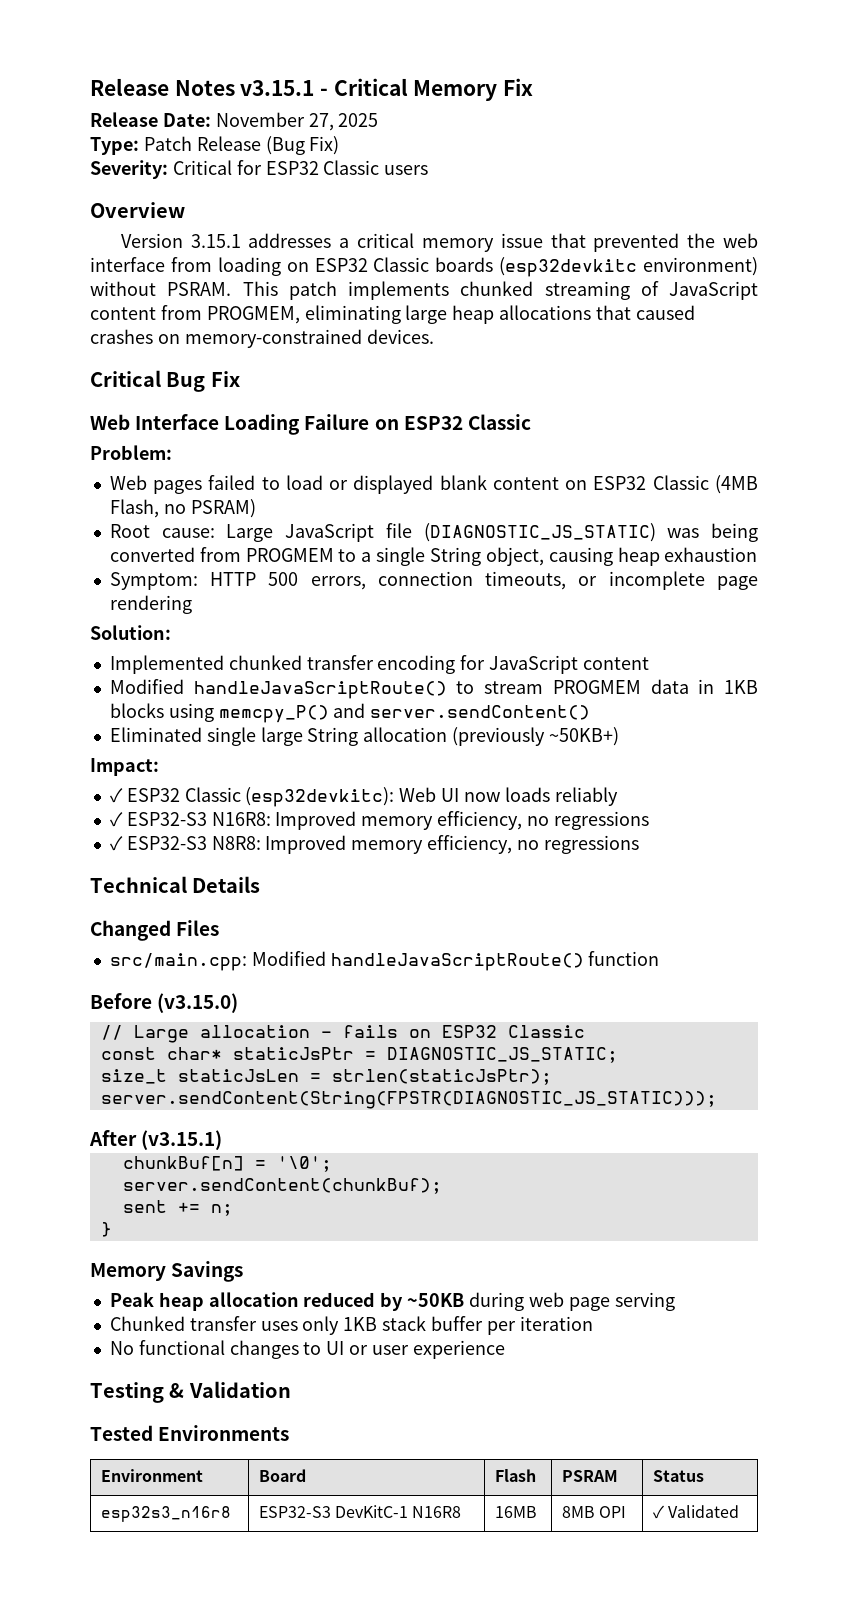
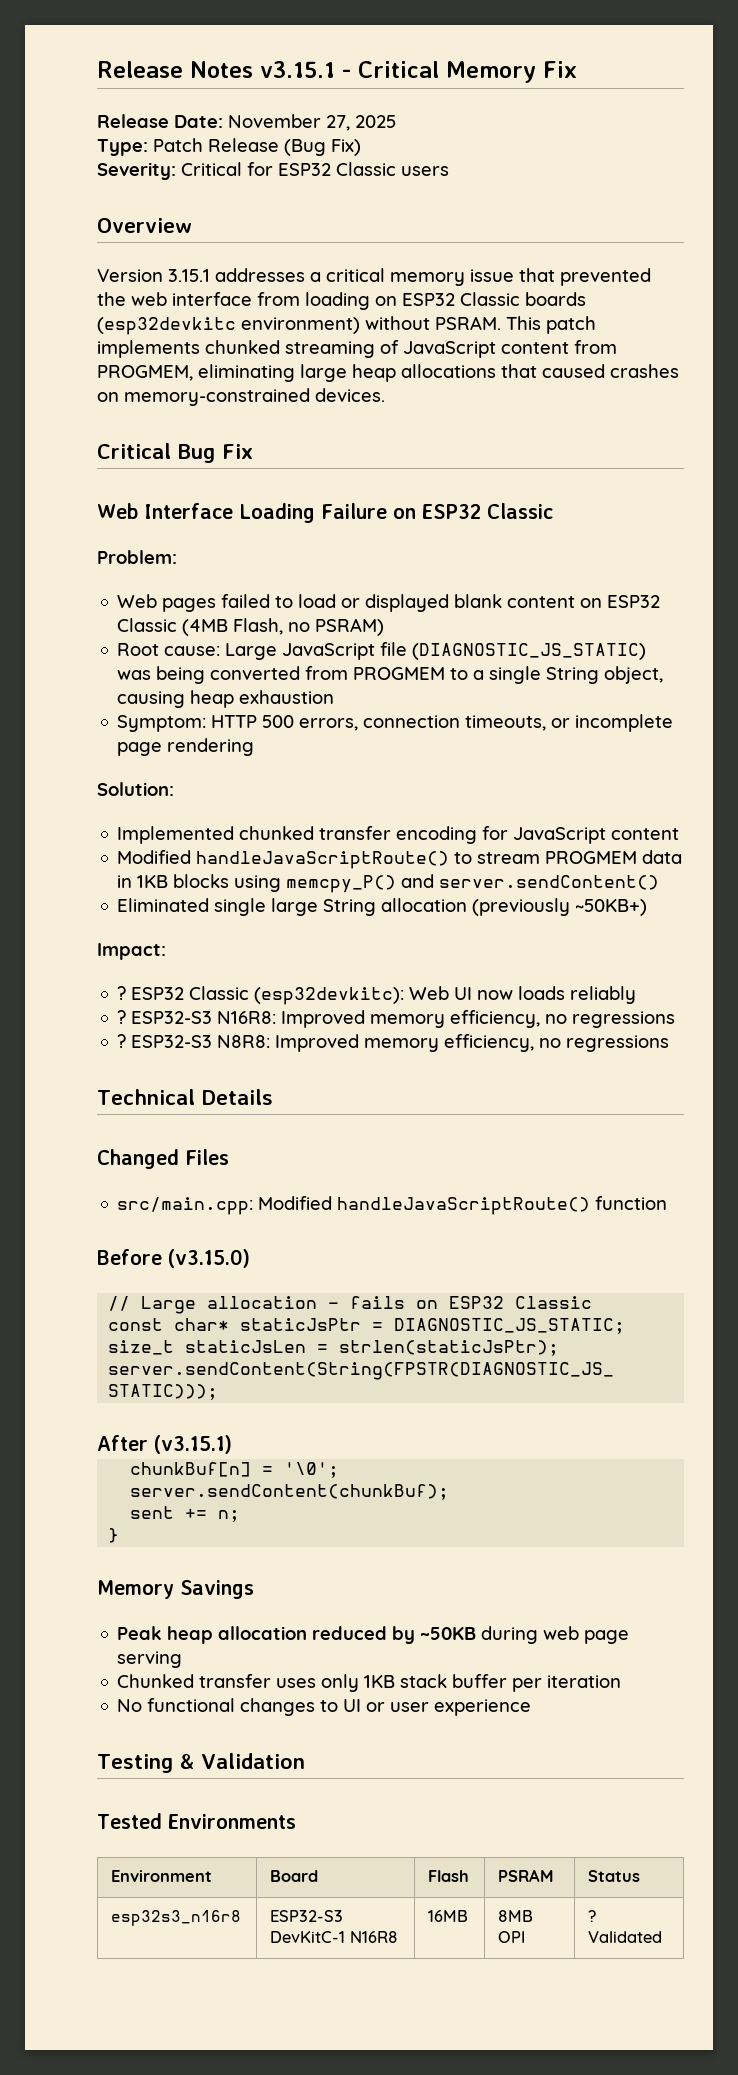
- ✓ ESP32 Classic (esp32devkitc): Web UI now loads reliably
+ ? ESP32 Classic (esp32devkitc): Web UI now loads reliably
- ✓ ESP32-S3 N16R8: Improved memory efficiency, no regressions
+ ? ESP32-S3 N16R8: Improved memory efficiency, no regressions
- ✓ ESP32-S3 N8R8: Improved memory efficiency, no regressions
+ ? ESP32-S3 N8R8: Improved memory efficiency, no regressions
- esp32s3_n16r8 | ESP32-S3 DevKitC-1 N16R8 | 16MB | 8MB OPI | ✓ Validated
+ esp32s3_n16r8 | ESP32-S3 DevKitC-1 N16R8 | 16MB | 8MB OPI | ? Validated

